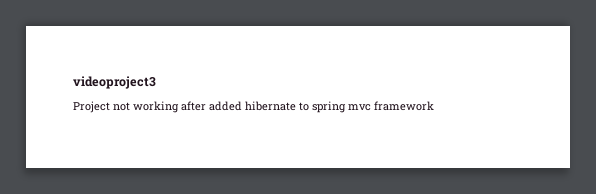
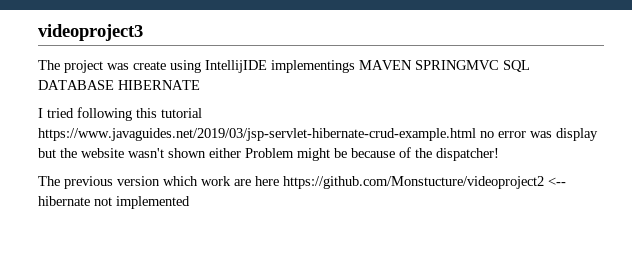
- Project not working after added hibernate to spring mvc framework
+ The project was create using IntellijIDE implementings MAVEN SPRINGMVC SQL DATABASE HIBERNATE
+ I tried following this tutorial https://www.javaguides.net/2019/03/jsp-servlet-hibernate-crud-example.html no error was display but the website wasn't shown either Problem might be because of the dispatcher!
+ The previous version which work are here https://github.com/Monstucture/videoproject2 <-- hibernate not implemented

